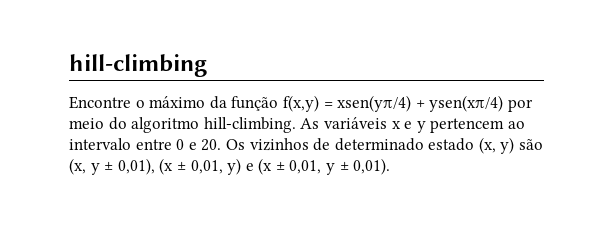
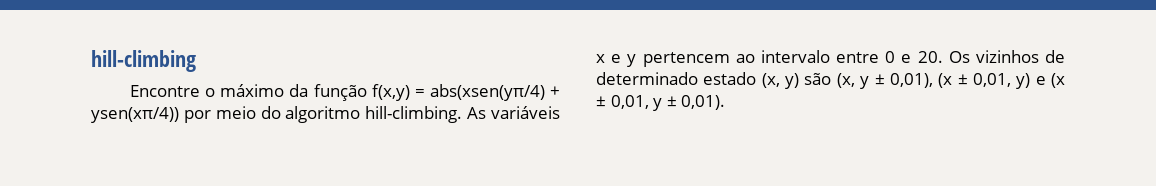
- Encontre o máximo da função f(x,y) = xsen(yπ/4) + ysen(xπ/4) por meio do algoritmo hill-climbing.
+ Encontre o máximo da função f(x,y) = abs(xsen(yπ/4) + ysen(xπ/4)) por meio do algoritmo hill-climbing.

